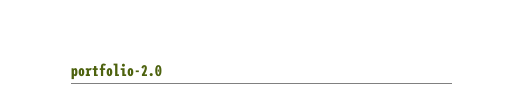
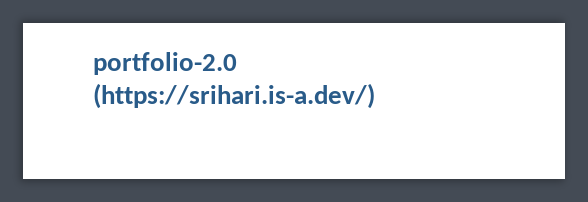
- portfolio-2.0
+ portfolio-2.0 (https://srihari.is-a.dev/)

